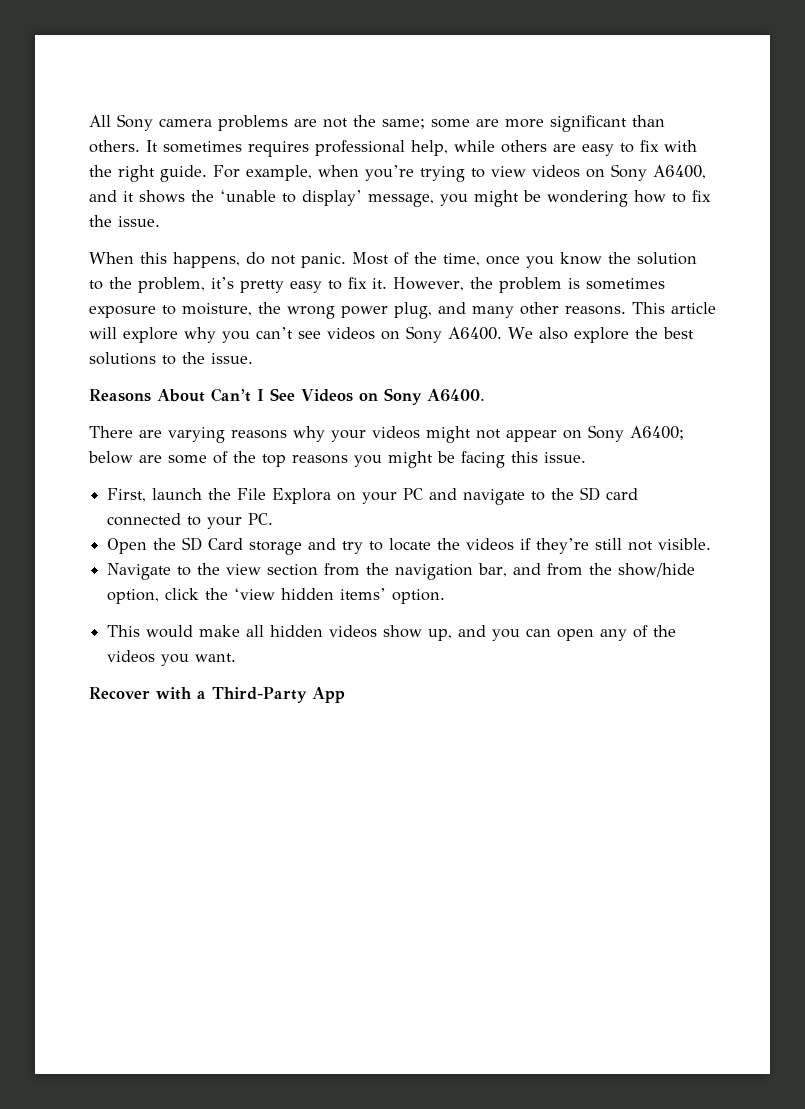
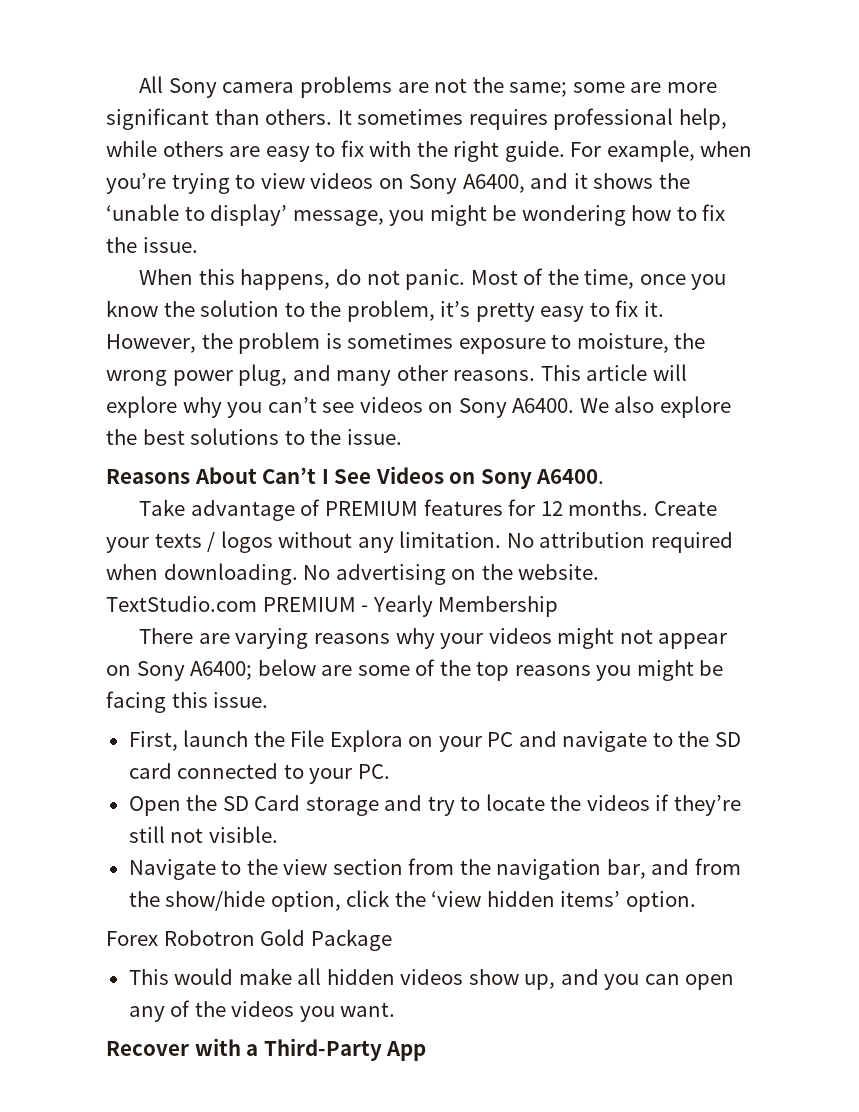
+ Take advantage of PREMIUM features for 12 months. Create your texts / logos without any limitation. No attribution required when downloading. No advertising on the website. TextStudio.com PREMIUM - Yearly Membership
+ Forex Robotron Gold Package

